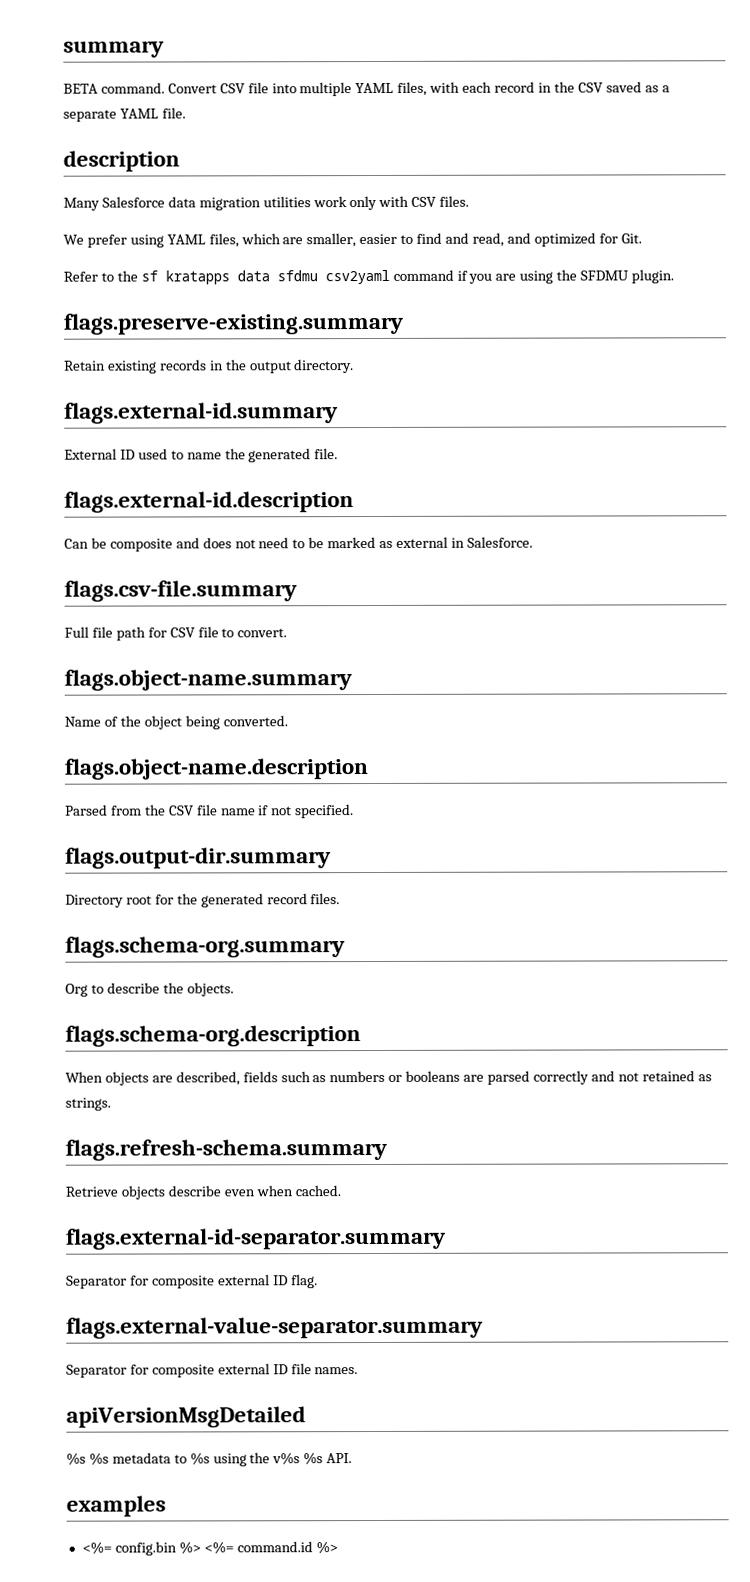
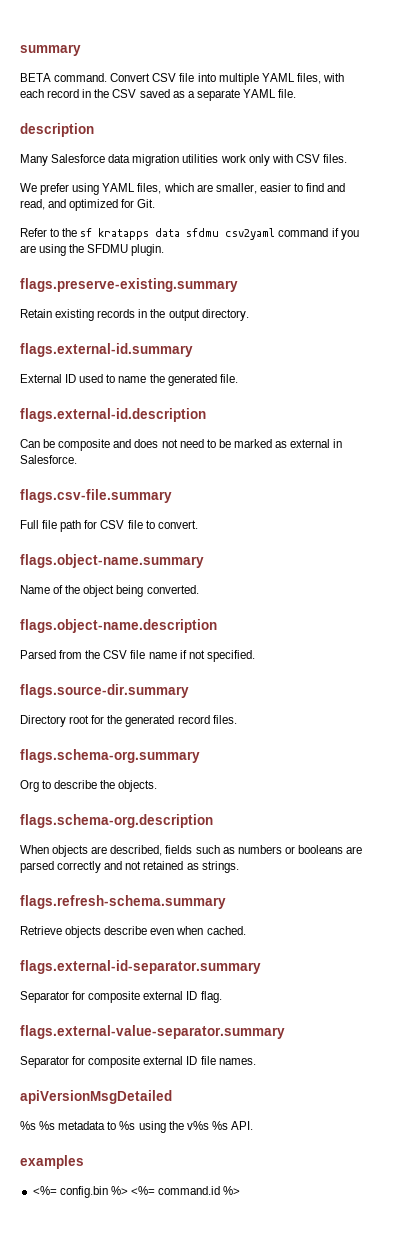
- flags.output-dir.summary
+ flags.source-dir.summary

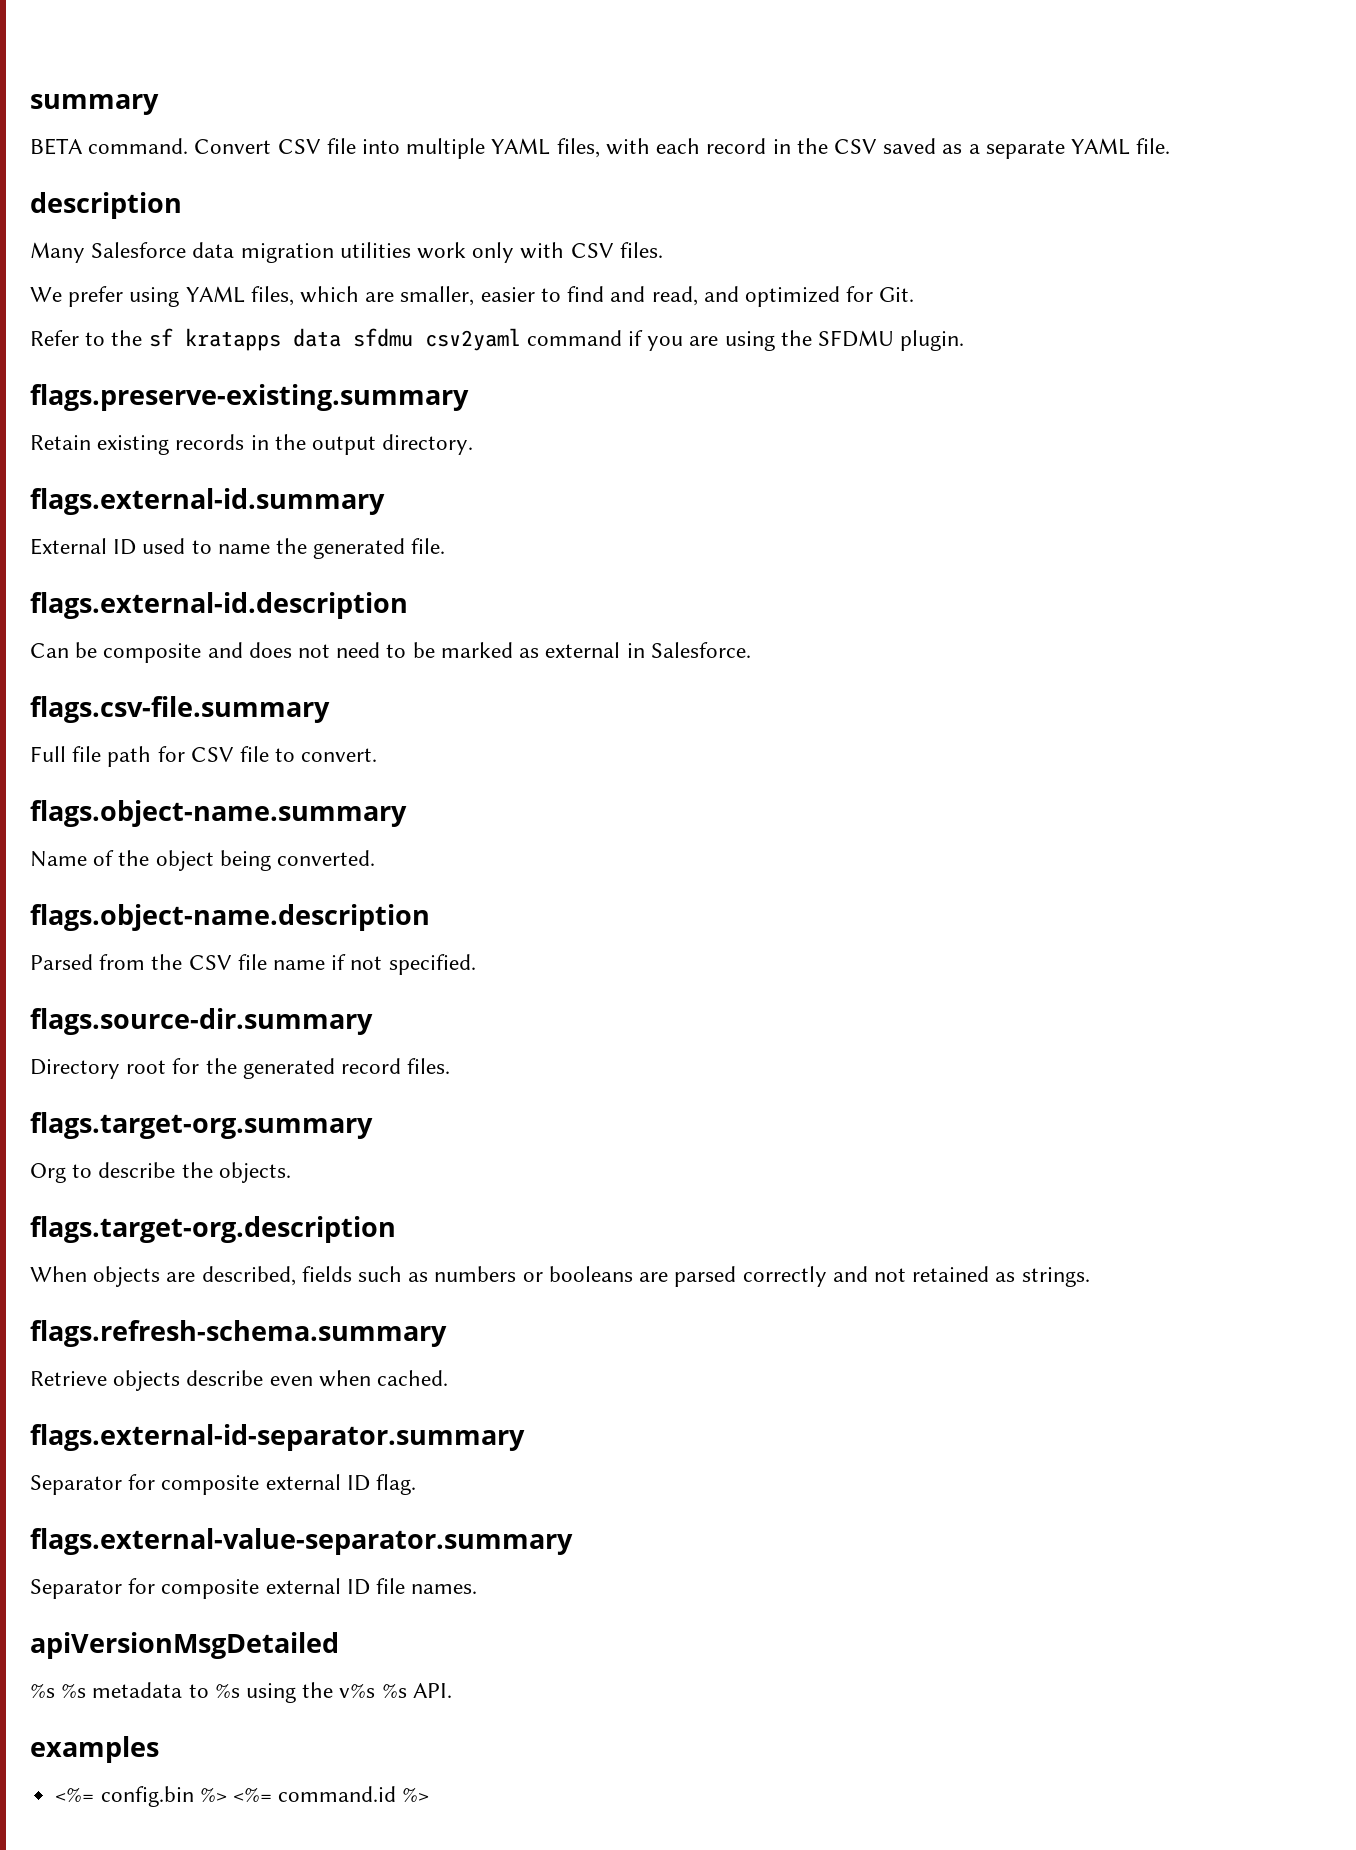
- flags.schema-org.summary
+ flags.target-org.summary
- flags.schema-org.description
+ flags.target-org.description

